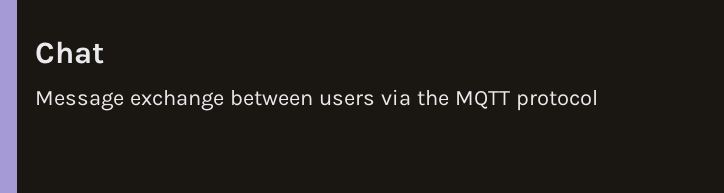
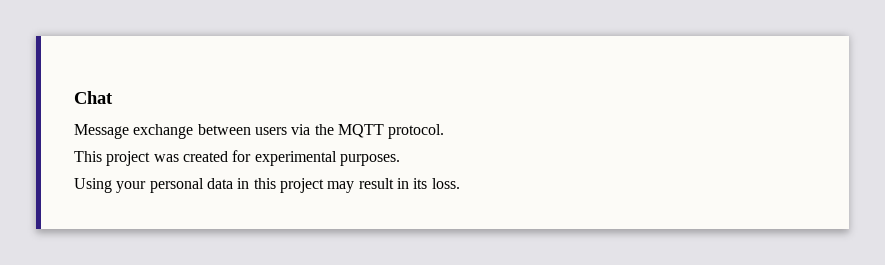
- Message exchange between users via the MQTT protocol
+ Message exchange between users via the MQTT protocol.
+ This project was created for experimental purposes.
+ Using your personal data in this project may result in its loss.

